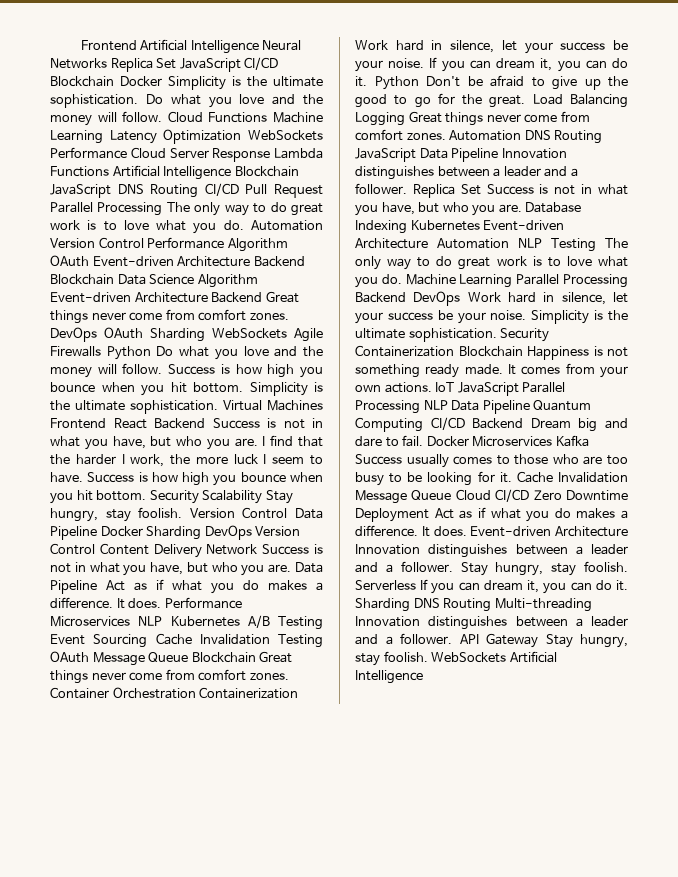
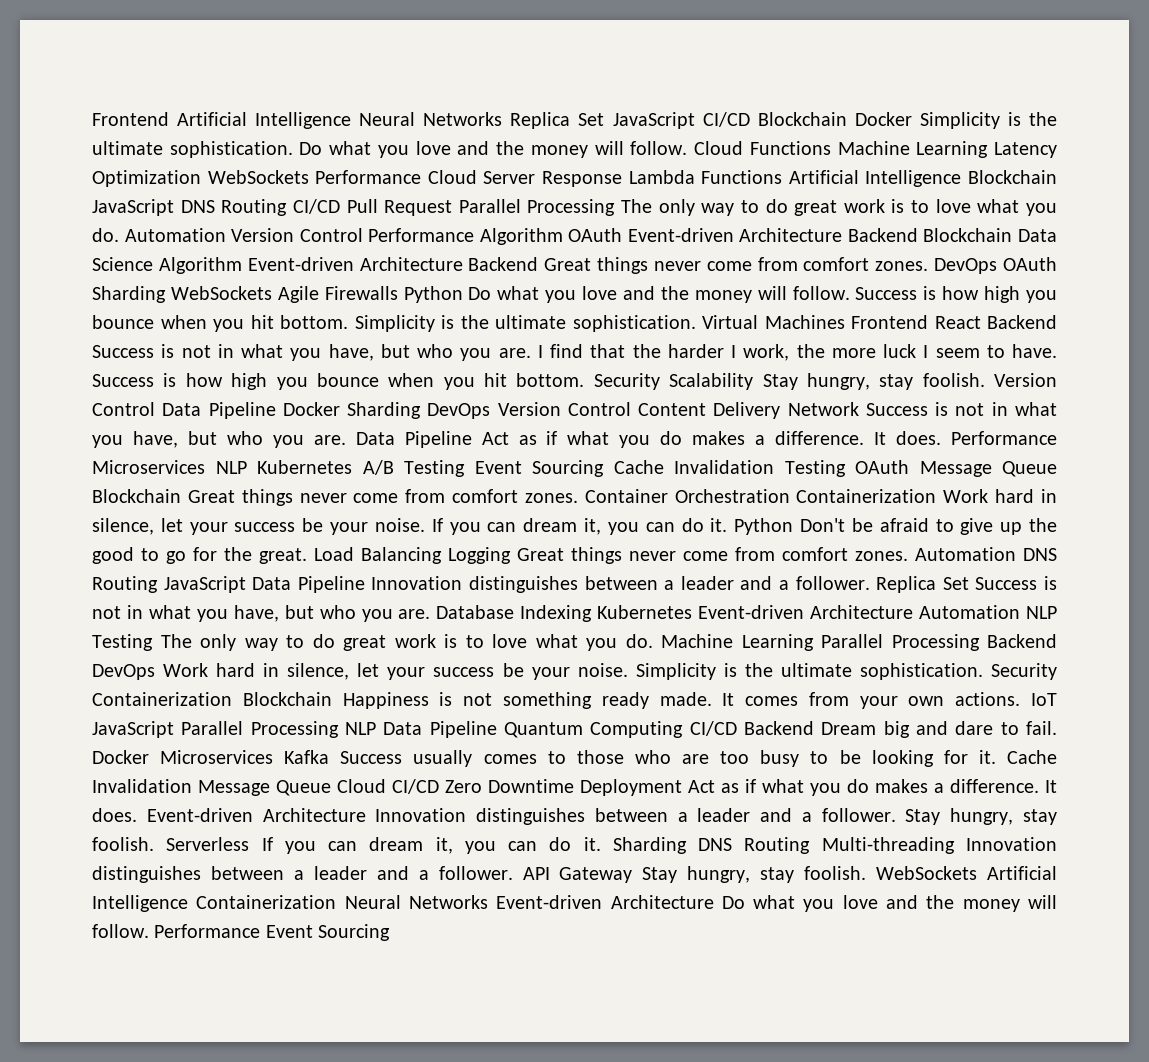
- WebSockets Artificial Intelligence
+ WebSockets Artificial Intelligence Containerization Neural Networks Event-driven Architecture Do what you love and the money will follow. Performance Event Sourcing

